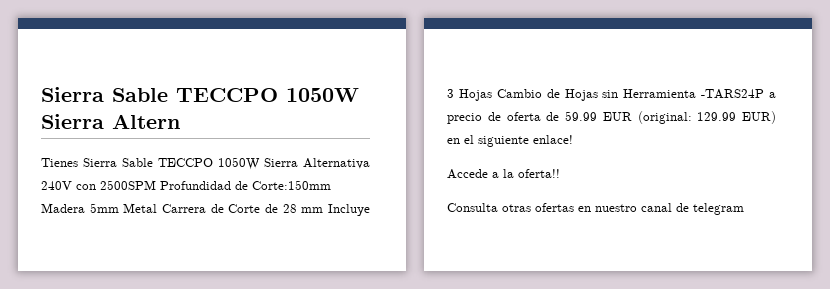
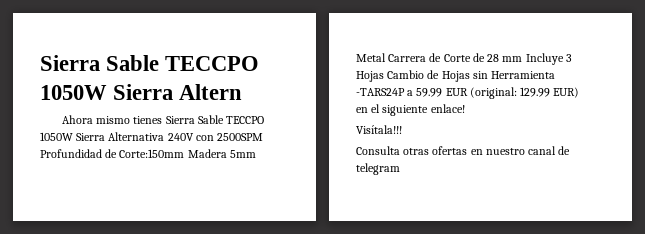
- Tienes Sierra Sable TECCPO 1050W Sierra Alternativa 240V con 2500SPM Profundidad de Corte:150mm Madera 5mm Metal Carrera de Corte de 28 mm Incluye 3 Hojas Cambio de Hojas sin Herramienta -TARS24P a precio de oferta de 59.99 EUR (original: 129.99 EUR) en el siguiente enlace!
+ Ahora mismo tienes Sierra Sable TECCPO 1050W Sierra Alternativa 240V con 2500SPM Profundidad de Corte:150mm Madera 5mm Metal Carrera de Corte de 28 mm Incluye 3 Hojas Cambio de Hojas sin Herramienta -TARS24P a 59.99 EUR (original: 129.99 EUR) en el siguiente enlace!
- Accede a la oferta!!
+ Visítala!!!

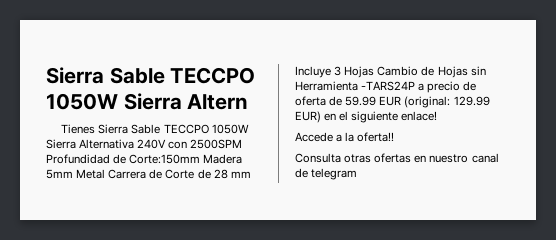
- Ahora mismo tienes Sierra Sable TECCPO 1050W Sierra Alternativa 240V con 2500SPM Profundidad de Corte:150mm Madera 5mm Metal Carrera de Corte de 28 mm Incluye 3 Hojas Cambio de Hojas sin Herramienta -TARS24P a 59.99 EUR (original: 129.99 EUR) en el siguiente enlace!
+ Tienes Sierra Sable TECCPO 1050W Sierra Alternativa 240V con 2500SPM Profundidad de Corte:150mm Madera 5mm Metal Carrera de Corte de 28 mm Incluye 3 Hojas Cambio de Hojas sin Herramienta -TARS24P a precio de oferta de 59.99 EUR (original: 129.99 EUR) en el siguiente enlace!
- Visítala!!!
+ Accede a la oferta!!

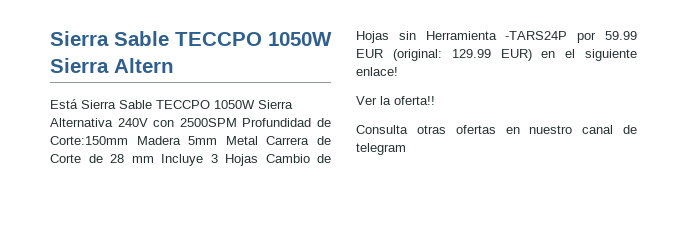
- Tienes Sierra Sable TECCPO 1050W Sierra Alternativa 240V con 2500SPM Profundidad de Corte:150mm Madera 5mm Metal Carrera de Corte de 28 mm Incluye 3 Hojas Cambio de Hojas sin Herramienta -TARS24P a precio de oferta de 59.99 EUR (original: 129.99 EUR) en el siguiente enlace!
+ Está Sierra Sable TECCPO 1050W Sierra Alternativa 240V con 2500SPM Profundidad de Corte:150mm Madera 5mm Metal Carrera de Corte de 28 mm Incluye 3 Hojas Cambio de Hojas sin Herramienta -TARS24P por 59.99 EUR (original: 129.99 EUR) en el siguiente enlace!
- Accede a la oferta!!
+ Ver la oferta!!

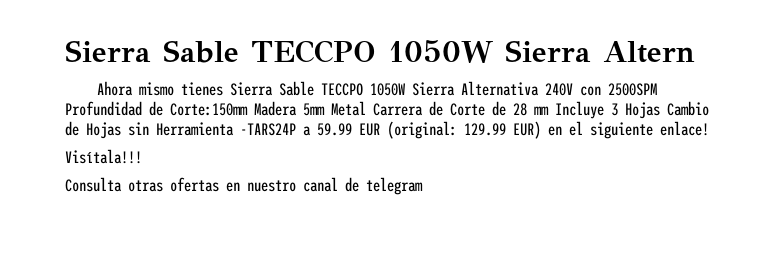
- Está Sierra Sable TECCPO 1050W Sierra Alternativa 240V con 2500SPM Profundidad de Corte:150mm Madera 5mm Metal Carrera de Corte de 28 mm Incluye 3 Hojas Cambio de Hojas sin Herramienta -TARS24P por 59.99 EUR (original: 129.99 EUR) en el siguiente enlace!
+ Ahora mismo tienes Sierra Sable TECCPO 1050W Sierra Alternativa 240V con 2500SPM Profundidad de Corte:150mm Madera 5mm Metal Carrera de Corte de 28 mm Incluye 3 Hojas Cambio de Hojas sin Herramienta -TARS24P a 59.99 EUR (original: 129.99 EUR) en el siguiente enlace!
- Ver la oferta!!
+ Visítala!!!

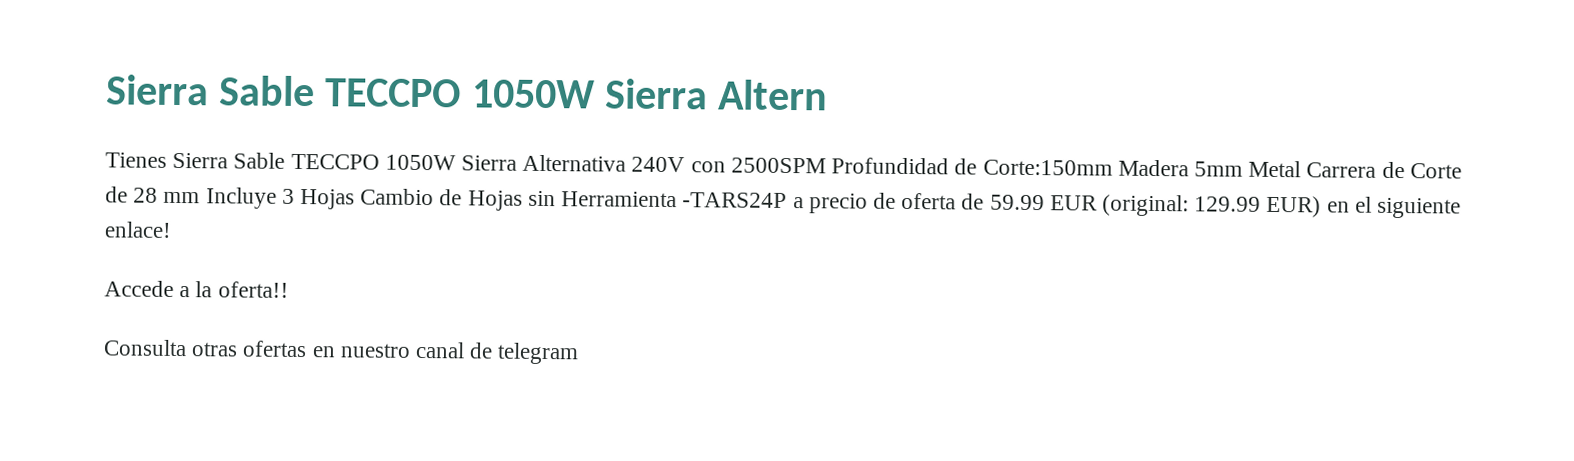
- Ahora mismo tienes Sierra Sable TECCPO 1050W Sierra Alternativa 240V con 2500SPM Profundidad de Corte:150mm Madera 5mm Metal Carrera de Corte de 28 mm Incluye 3 Hojas Cambio de Hojas sin Herramienta -TARS24P a 59.99 EUR (original: 129.99 EUR) en el siguiente enlace!
+ Tienes Sierra Sable TECCPO 1050W Sierra Alternativa 240V con 2500SPM Profundidad de Corte:150mm Madera 5mm Metal Carrera de Corte de 28 mm Incluye 3 Hojas Cambio de Hojas sin Herramienta -TARS24P a precio de oferta de 59.99 EUR (original: 129.99 EUR) en el siguiente enlace!
- Visítala!!!
+ Accede a la oferta!!

